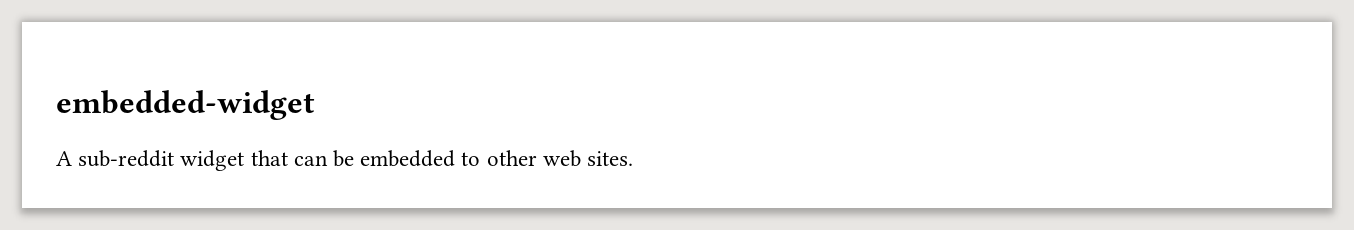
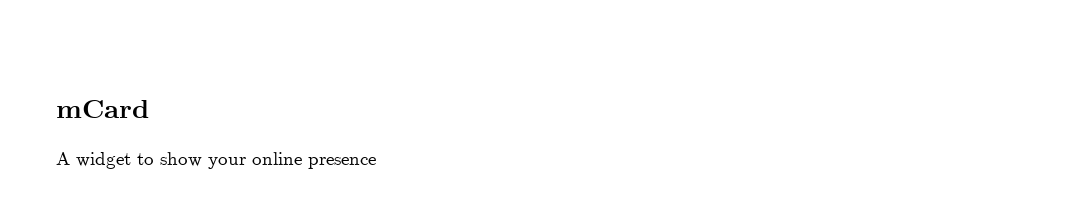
- embedded-widget
+ mCard
- A sub-reddit widget that can be embedded to other web sites.
+ A widget to show your online presence

